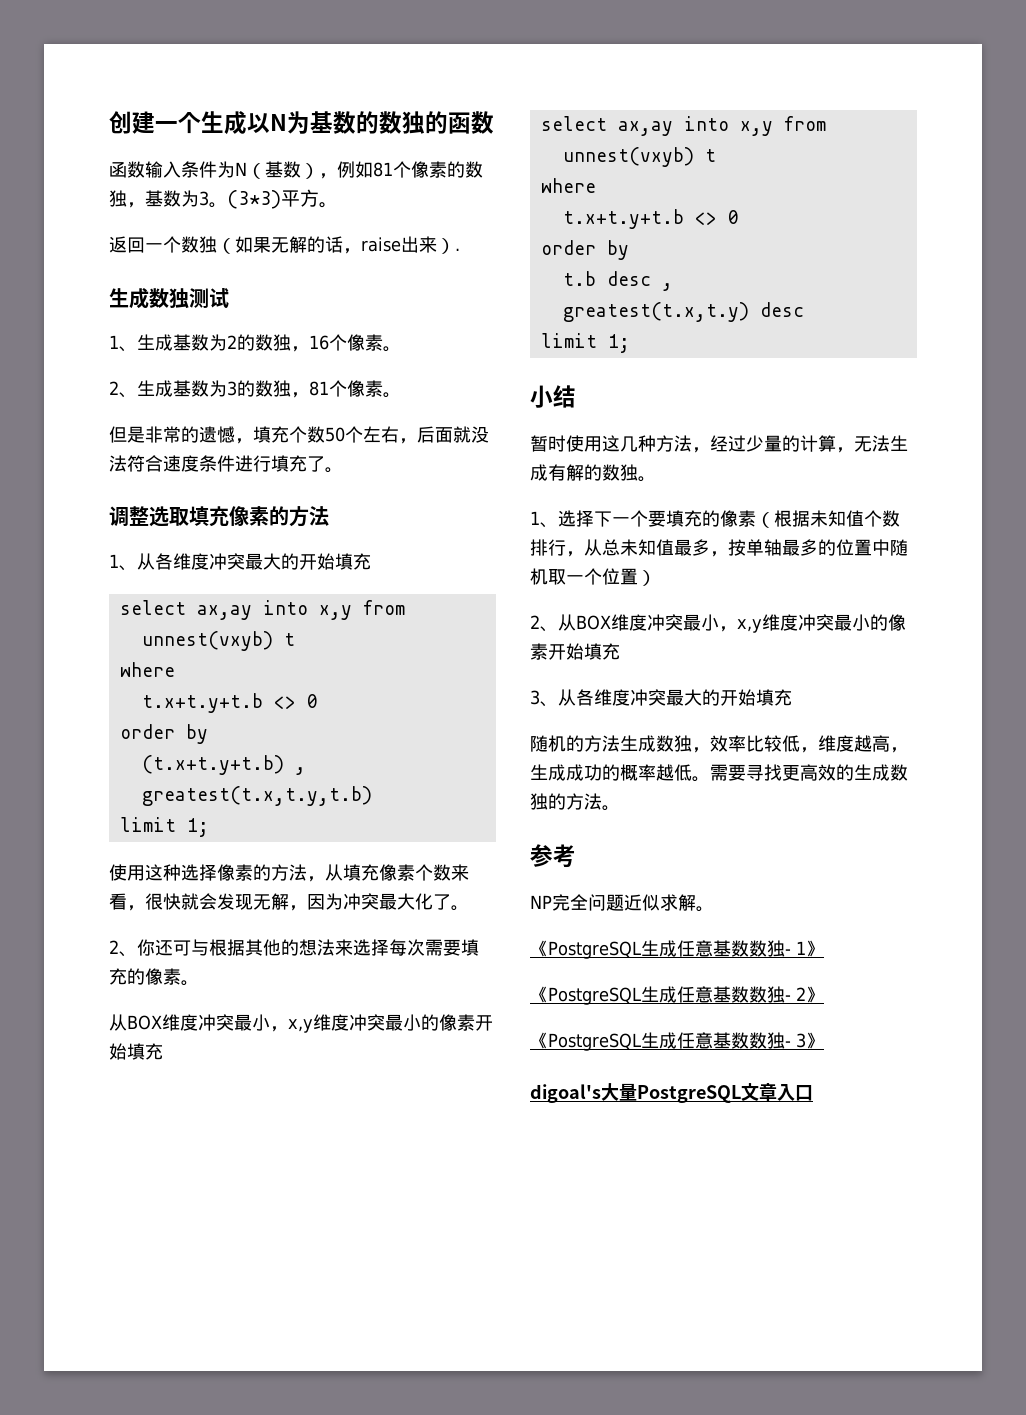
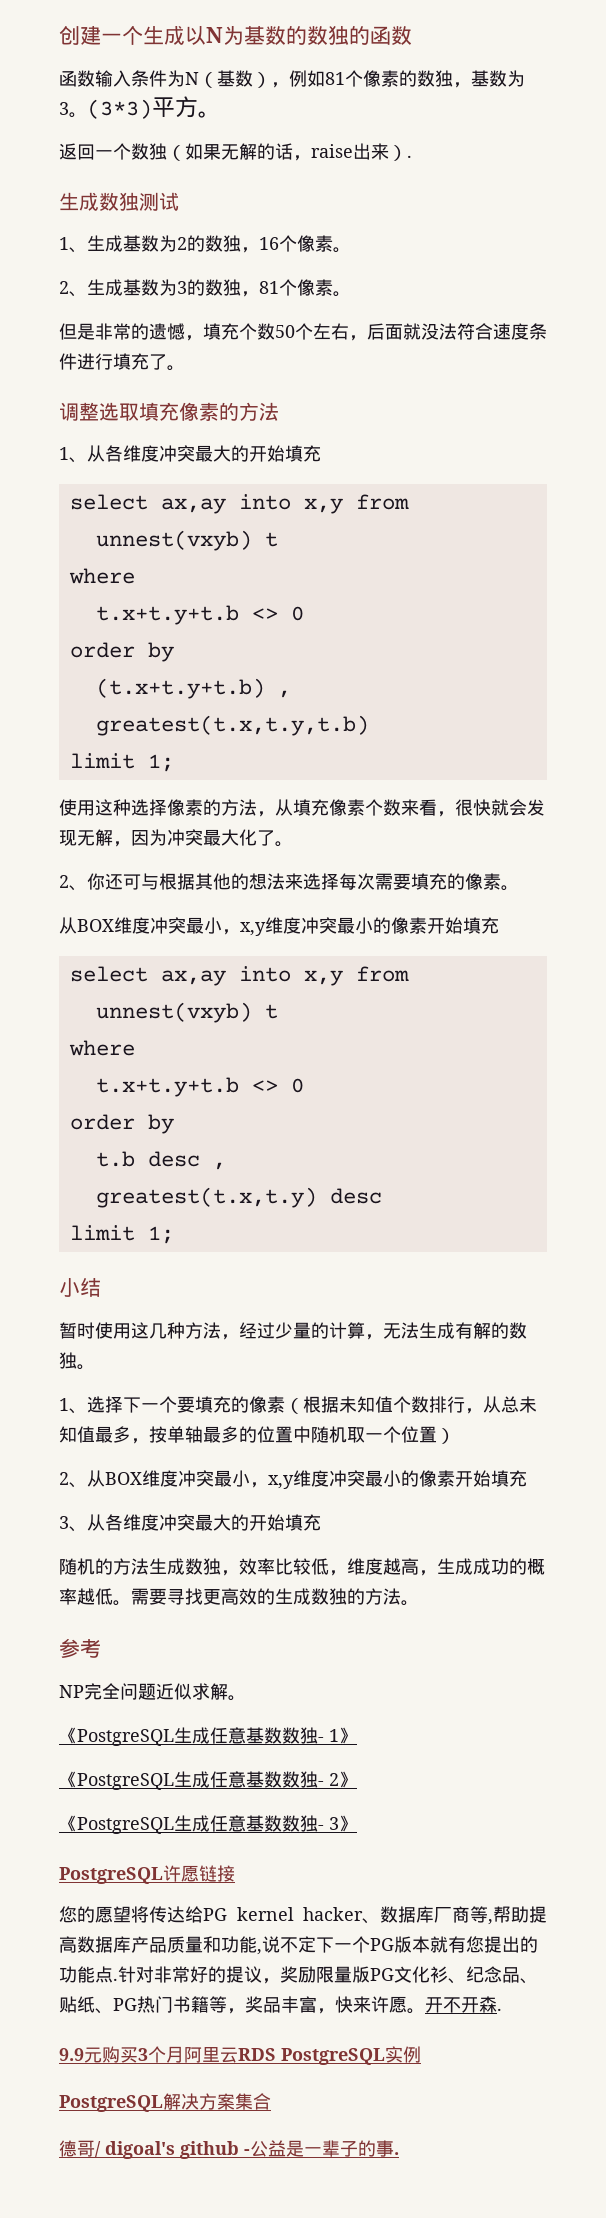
- digoal's大量PostgreSQL文章入口
+ PostgreSQL许愿链接
+ 您的愿望将传达给PG kernel hacker、数据库厂商等,帮助提高数据库产品质量和功能,说不定下一个PG版本就有您提出的功能点.针对非常好的提议，奖励限量版PG文化衫、纪念品、贴纸、PG热门书籍等，奖品丰富，快来许愿。开不开森.
+ 9.9元购买3个月阿里云RDS PostgreSQL实例
+ PostgreSQL解决方案集合
+ 德哥/ digoal's github -公益是一辈子的事.

